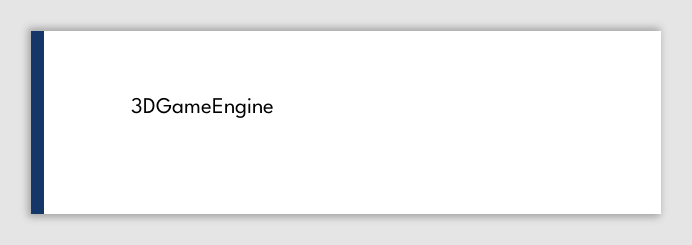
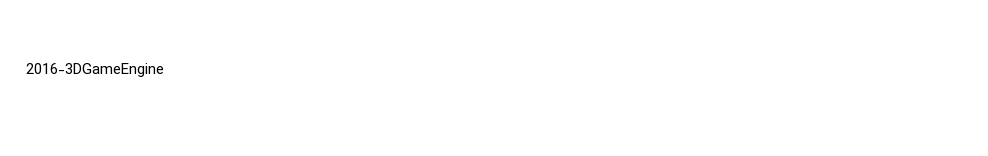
- 3DGameEngine
+ 2016-3DGameEngine

